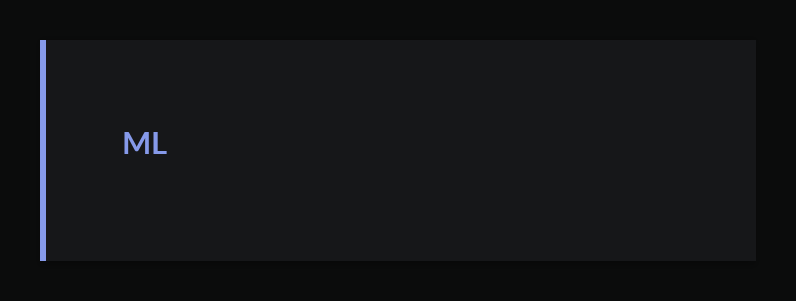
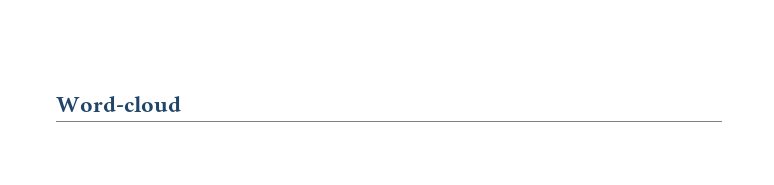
- ML
+ Word-cloud

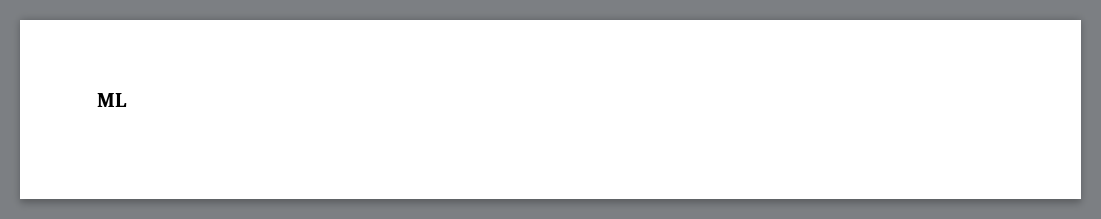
- Word-cloud
+ ML

